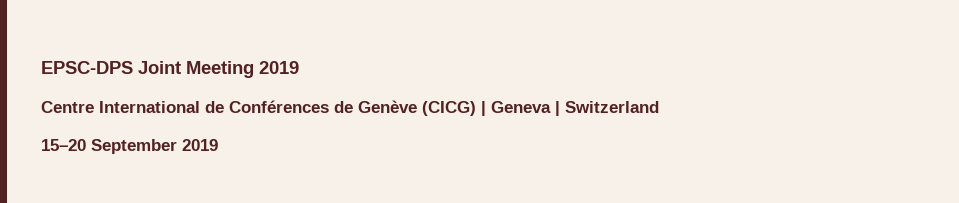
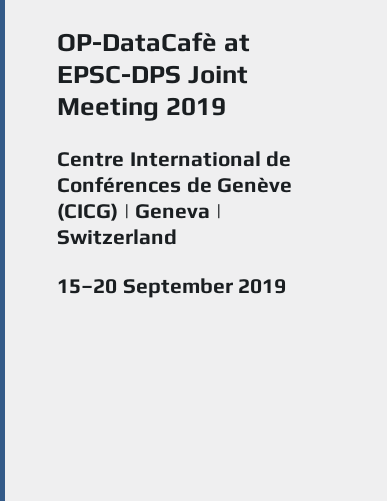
- EPSC-DPS Joint Meeting 2019
+ OP-DataCafè at EPSC-DPS Joint Meeting 2019

